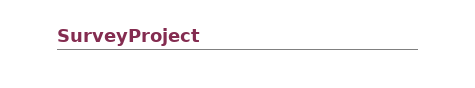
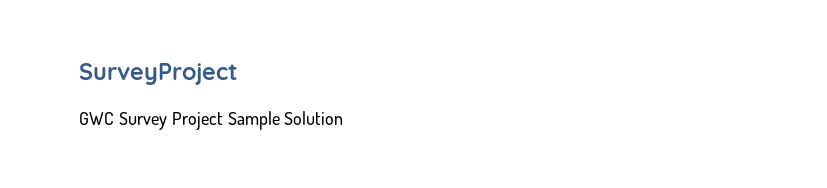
+ GWC Survey Project Sample Solution

